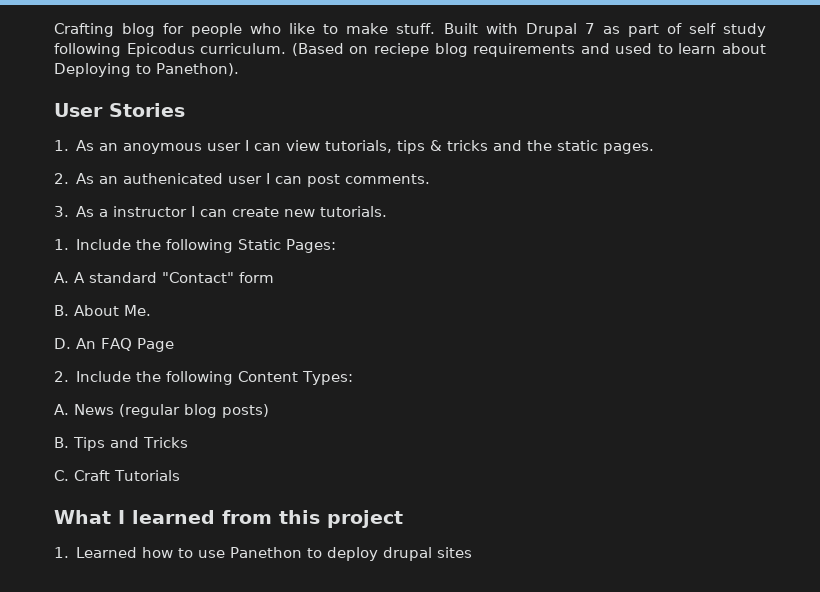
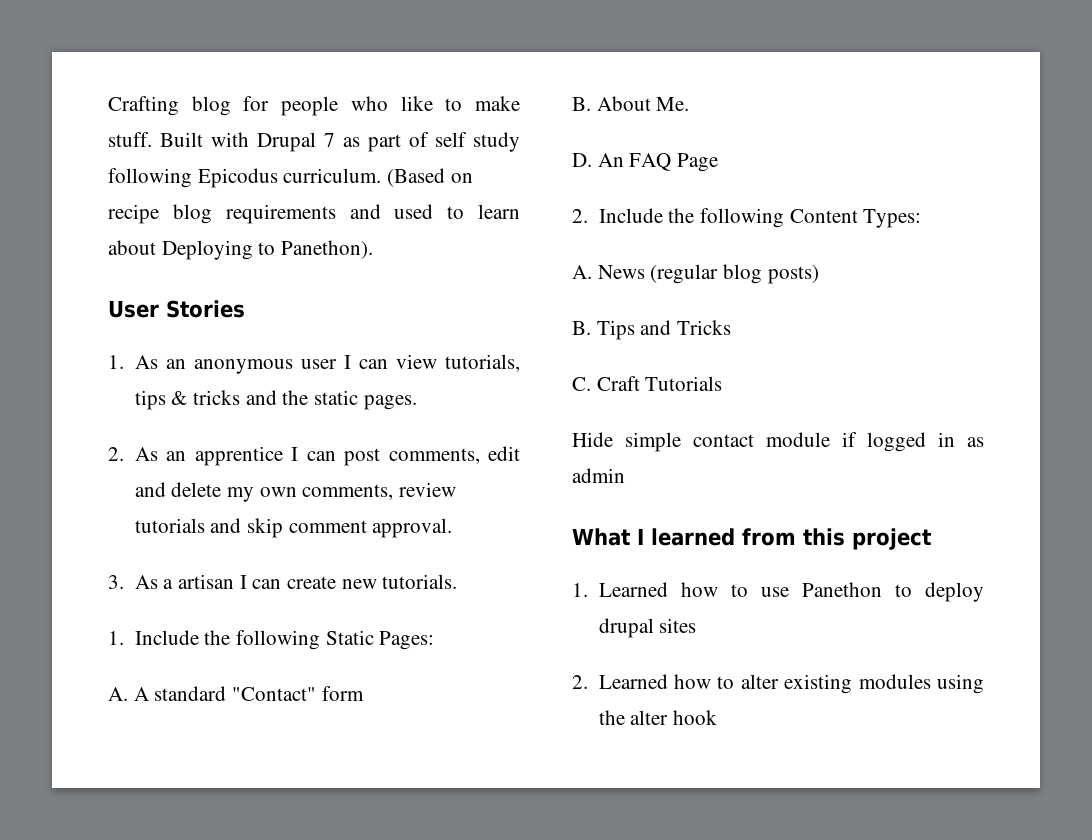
- (Based on reciepe blog requirements and used to learn about Deploying to Panethon).
+ (Based on recipe blog requirements and used to learn about Deploying to Panethon).
- 1. As an anoymous user I can view tutorials, tips & tricks and the static pages.
+ 1. As an anonymous user I can view tutorials, tips & tricks and the static pages.
- 2. As an authenicated user I can post comments.
+ 2. As an apprentice I can post comments, edit and delete my own comments, review tutorials and skip comment approval.
- 3. As a instructor I can create new tutorials.
+ 3. As a artisan I can create new tutorials.
+ Hide simple contact module if logged in as admin
+ 2. Learned how to alter existing modules using the alter hook

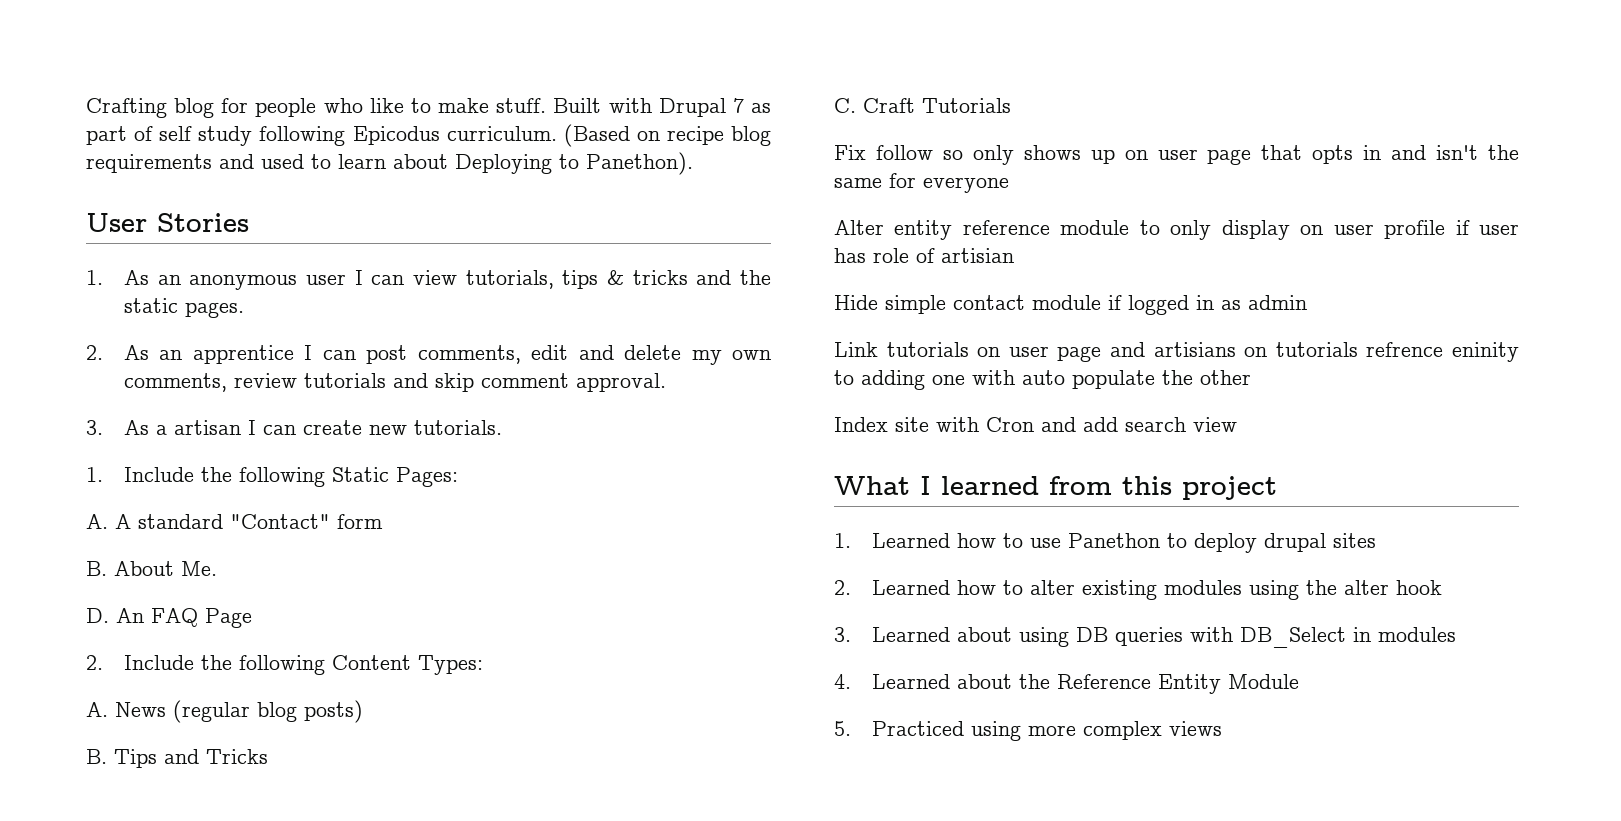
+ Fix follow so only shows up on user page that opts in and isn't the same for everyone
+ Alter entity reference module to only display on user profile if user has role of artisian
+ Link tutorials on user page and artisians on tutorials refrence eninity to adding one with auto populate the other
+ Index site with Cron and add search view
+ 3. Learned about using DB queries with DB_Select in modules
+ 4. Learned about the Reference Entity Module
+ 5. Practiced using more complex views

